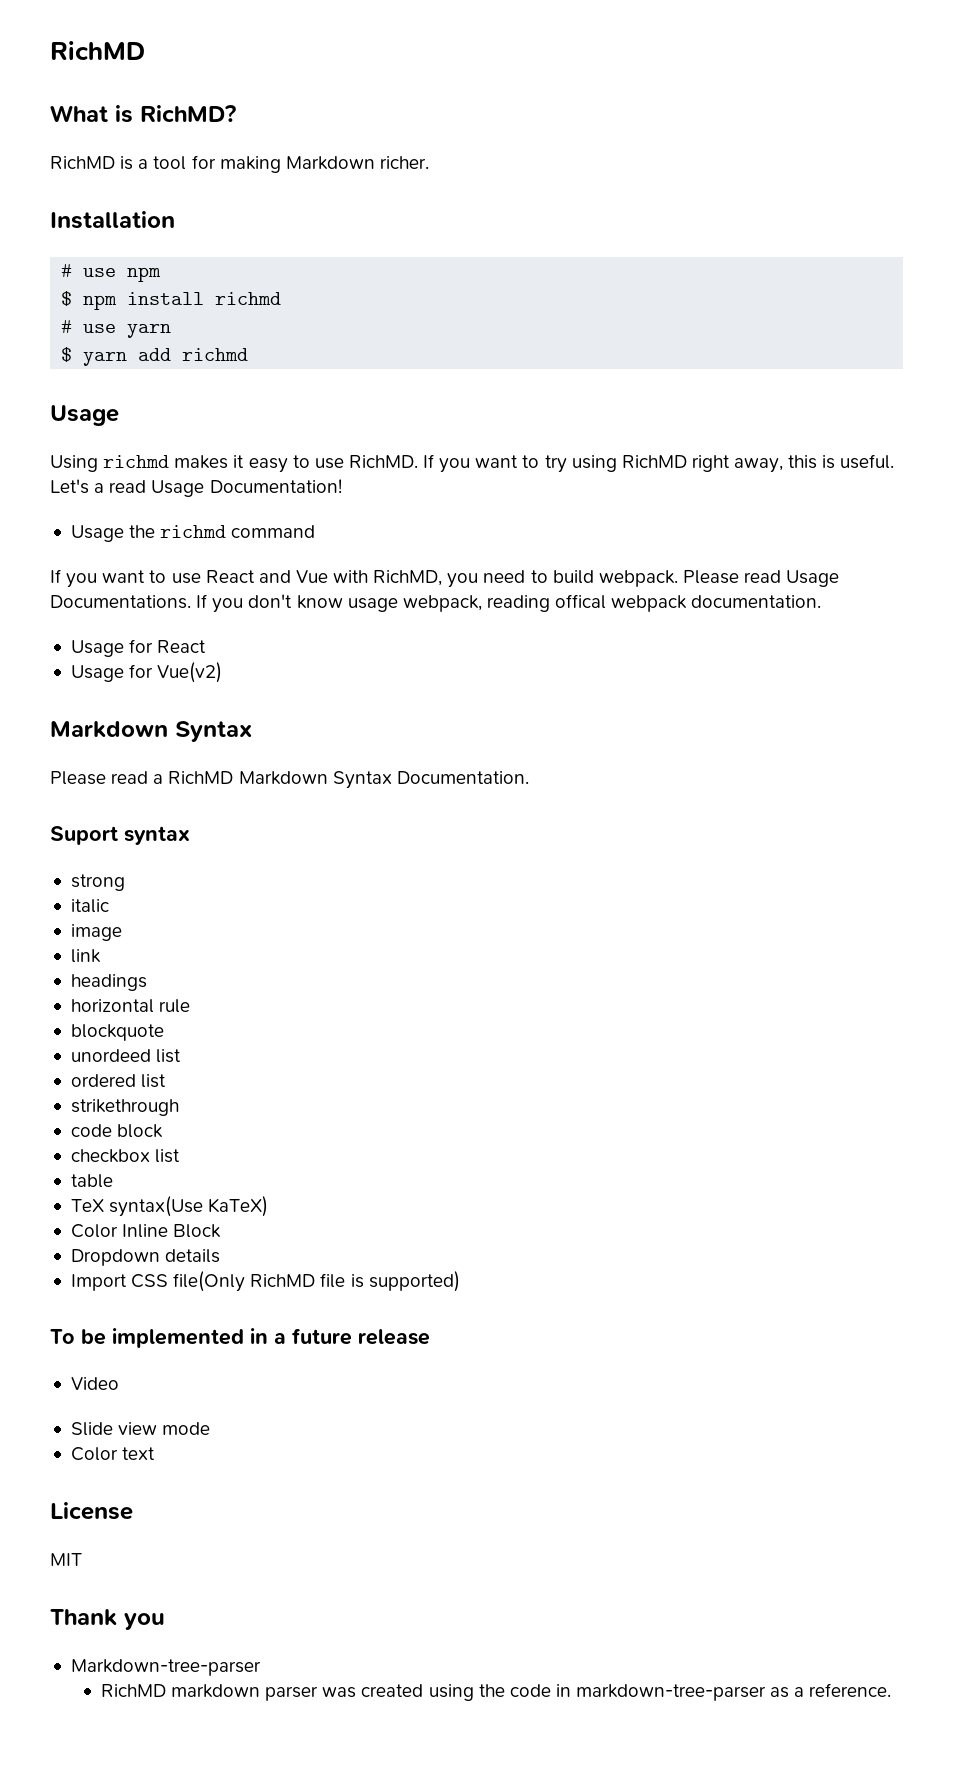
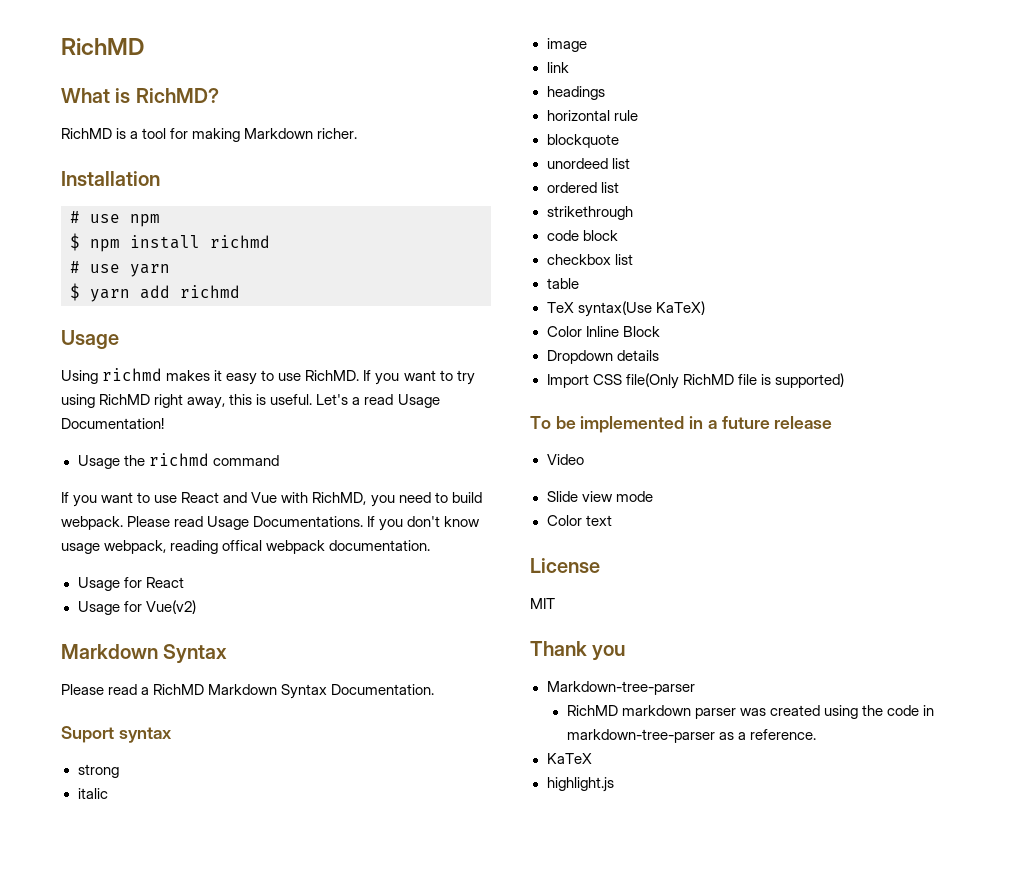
+ KaTeX
+ highlight.js

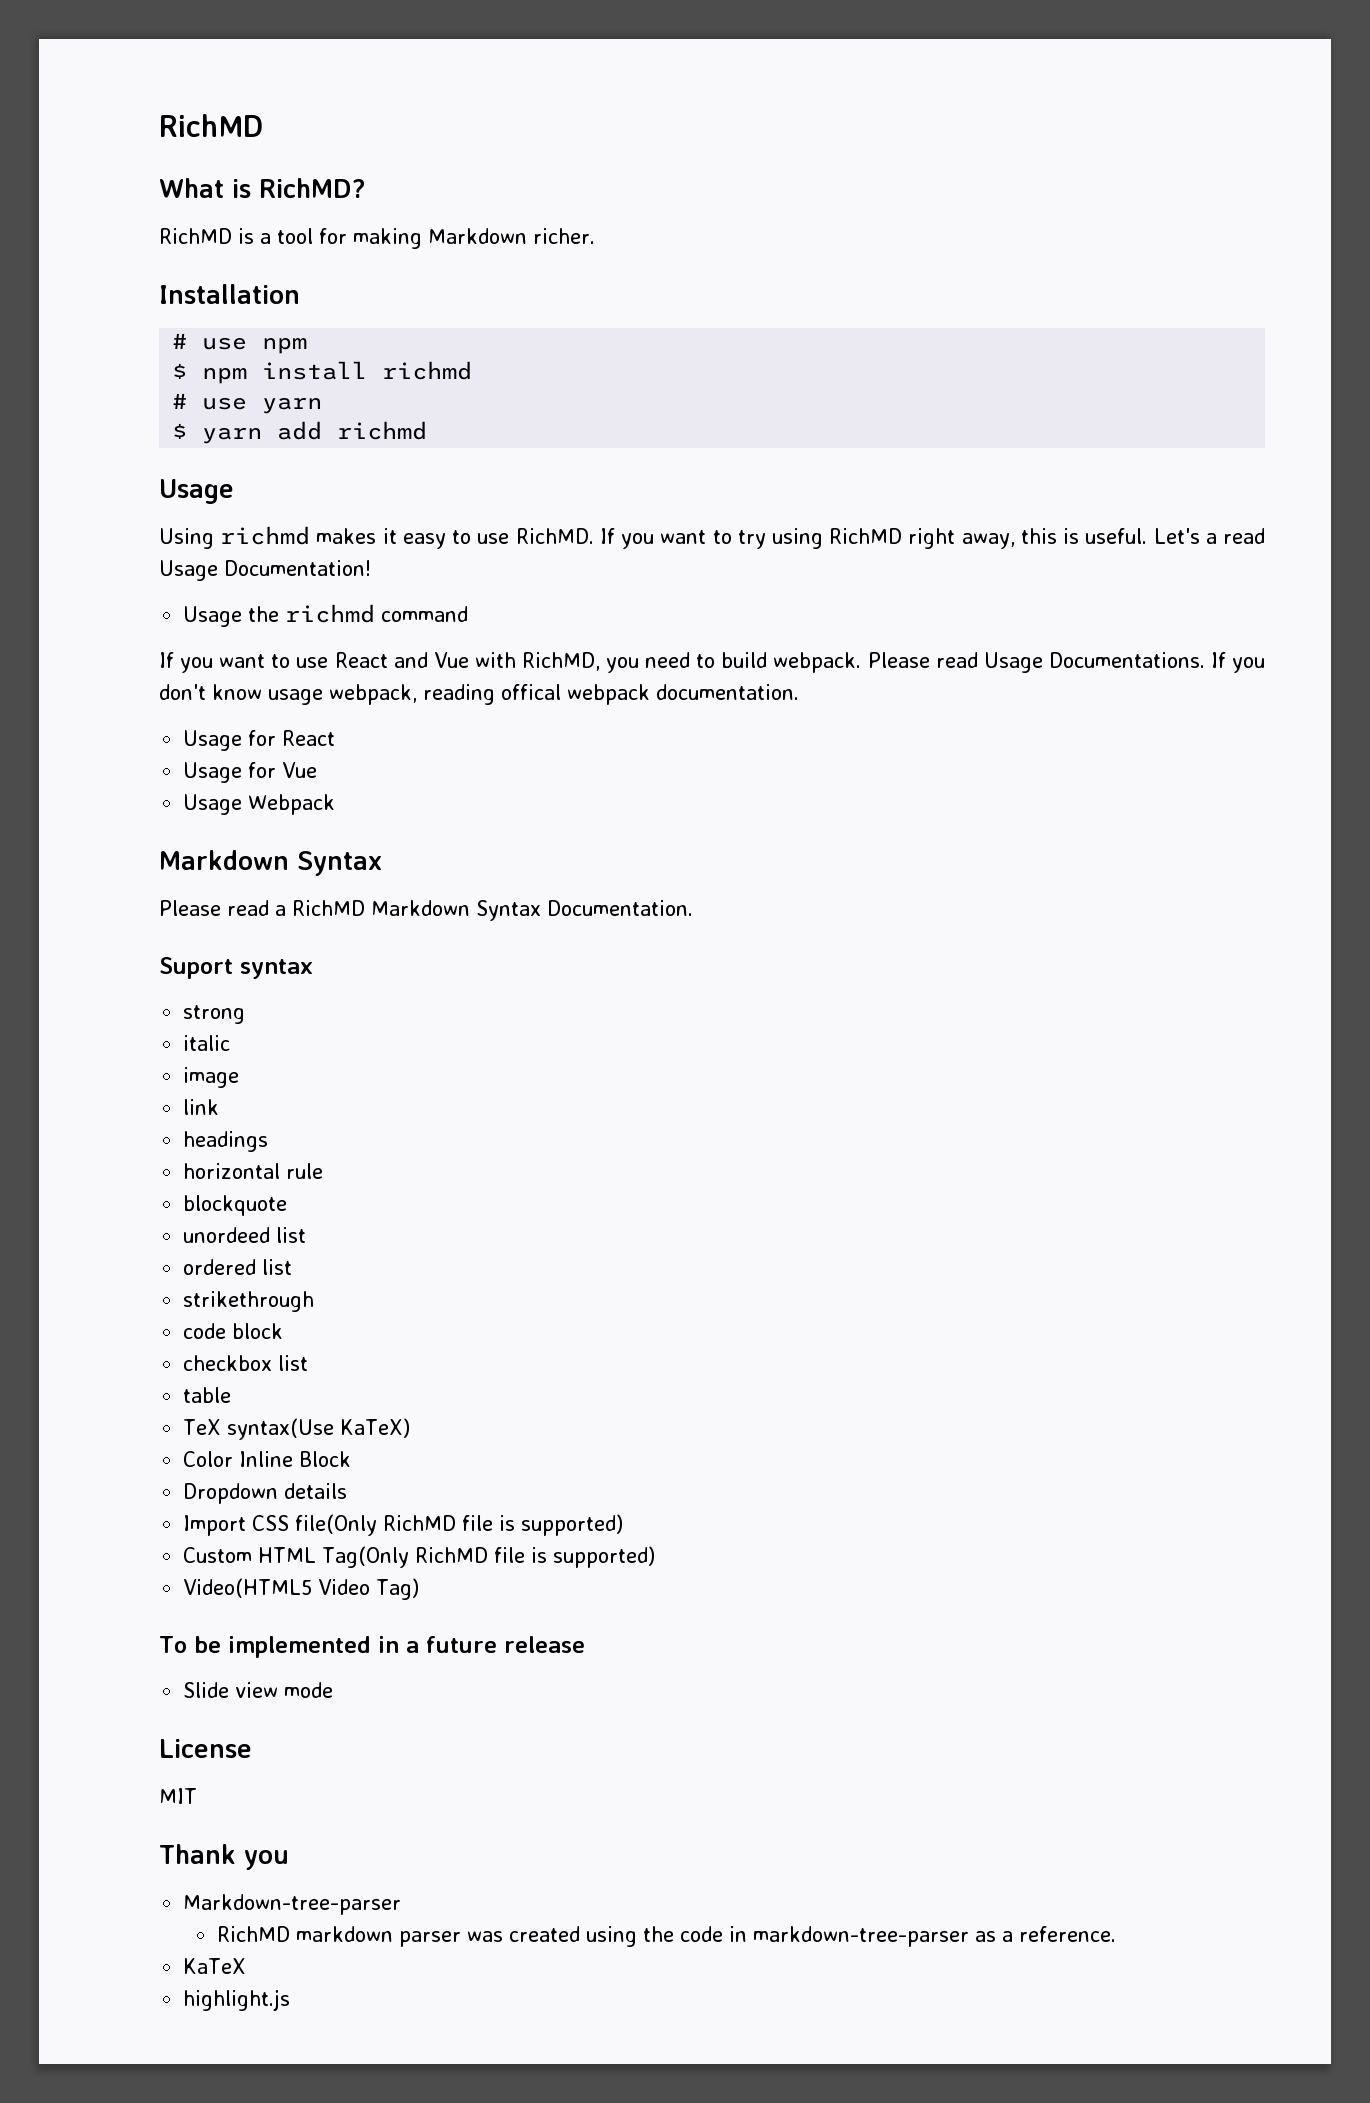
- Usage for Vue(v2)
+ Usage for Vue
+ Usage Webpack
+ Custom HTML Tag(Only RichMD file is supported)
+ Video(HTML5 Video Tag)
- Video
- Color text

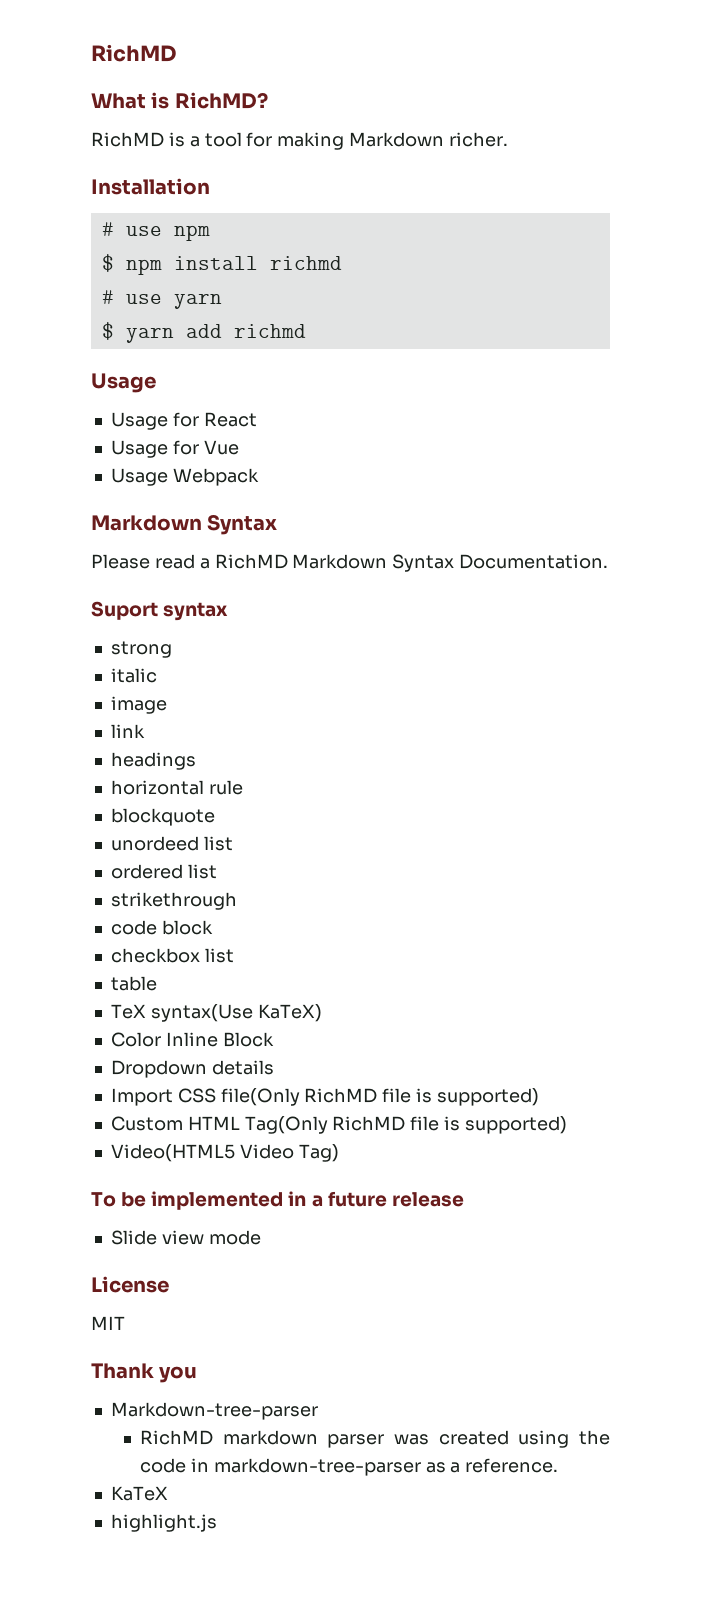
- Using richmd makes it easy to use RichMD. If you want to try using RichMD right away, this is useful. Let's a read Usage Documentation!
- Usage the richmd command
- If you want to use React and Vue with RichMD, you need to build webpack. Please read Usage Documentations. If you don't know usage webpack, reading offical webpack documentation.

